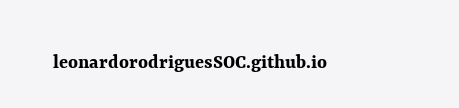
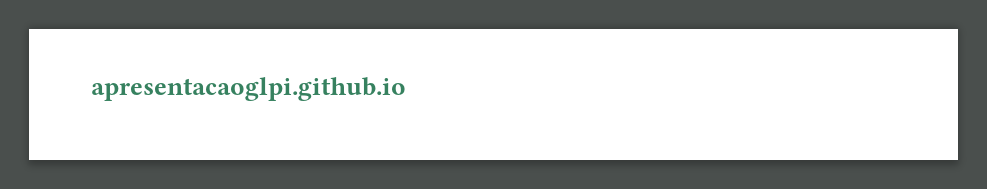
- leonardorodriguesSOC.github.io
+ apresentacaoglpi.github.io

